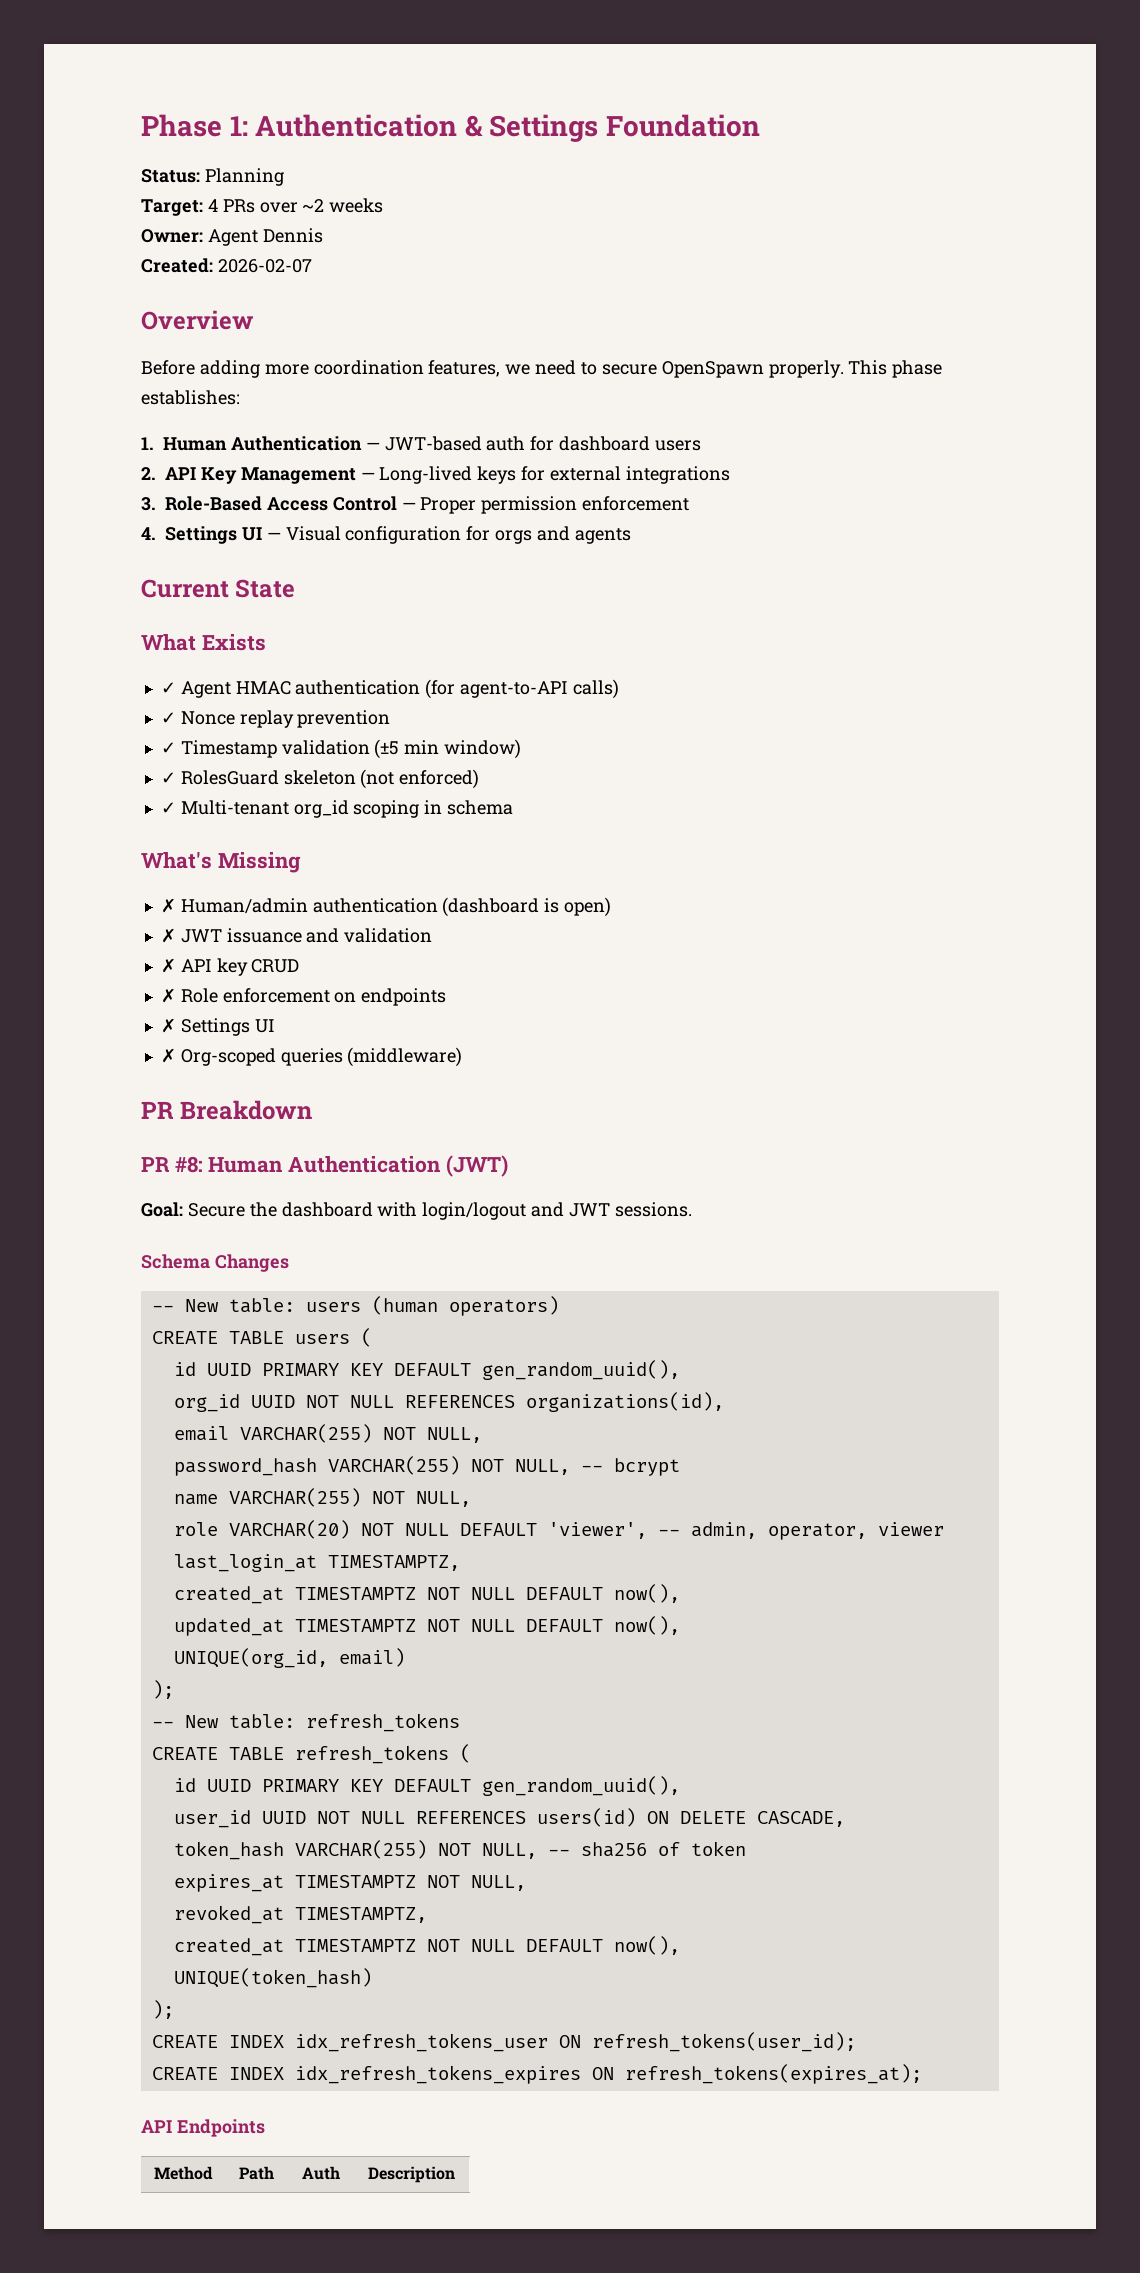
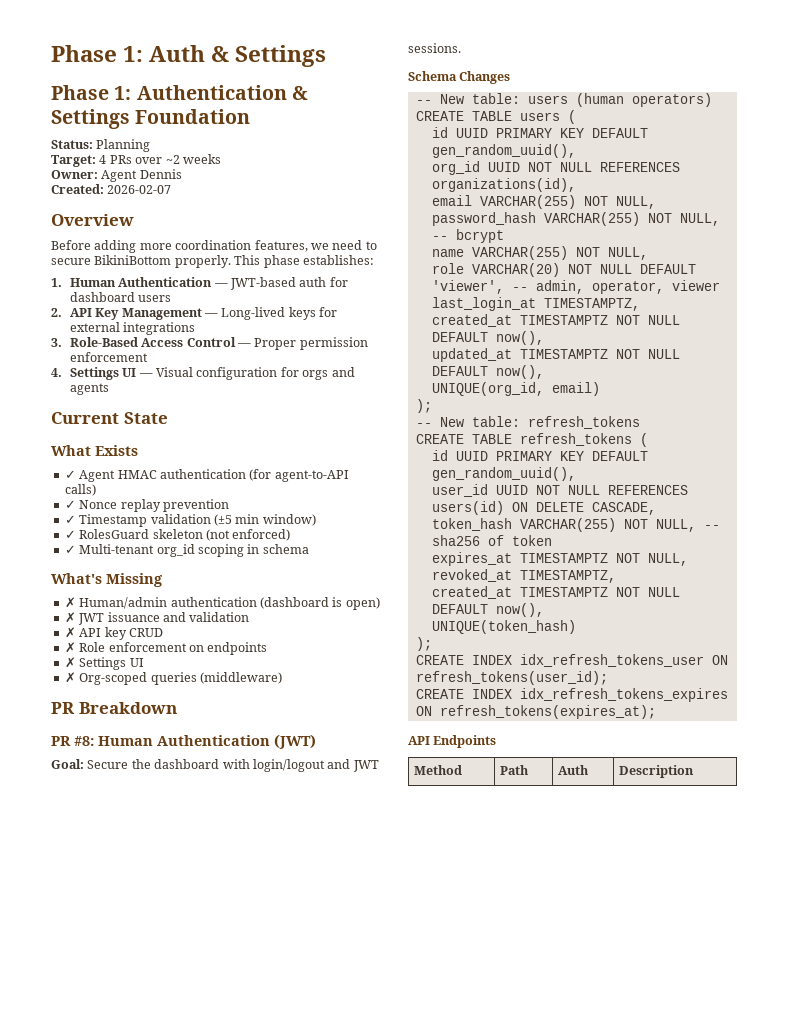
+ Phase 1: Auth & Settings
- Before adding more coordination features, we need to secure OpenSpawn properly.
+ Before adding more coordination features, we need to secure BikiniBottom properly.

